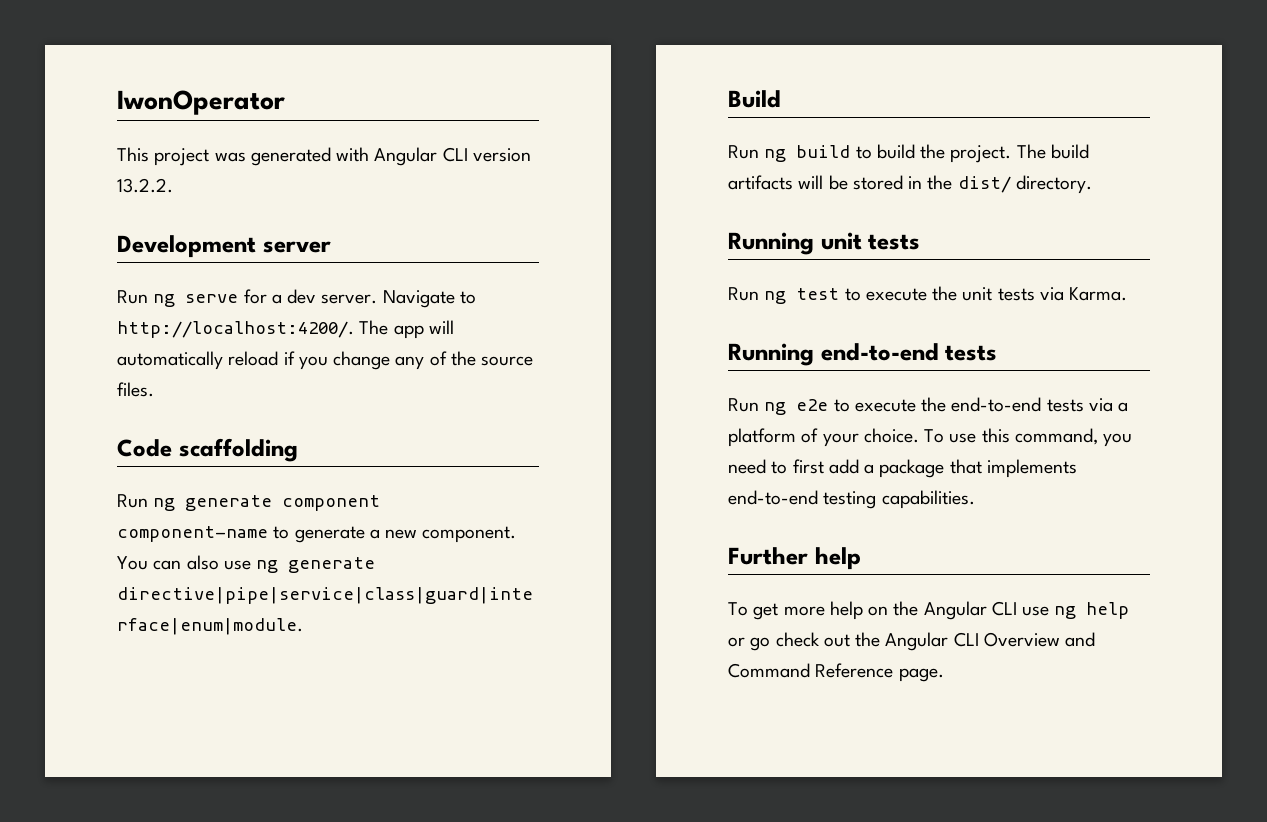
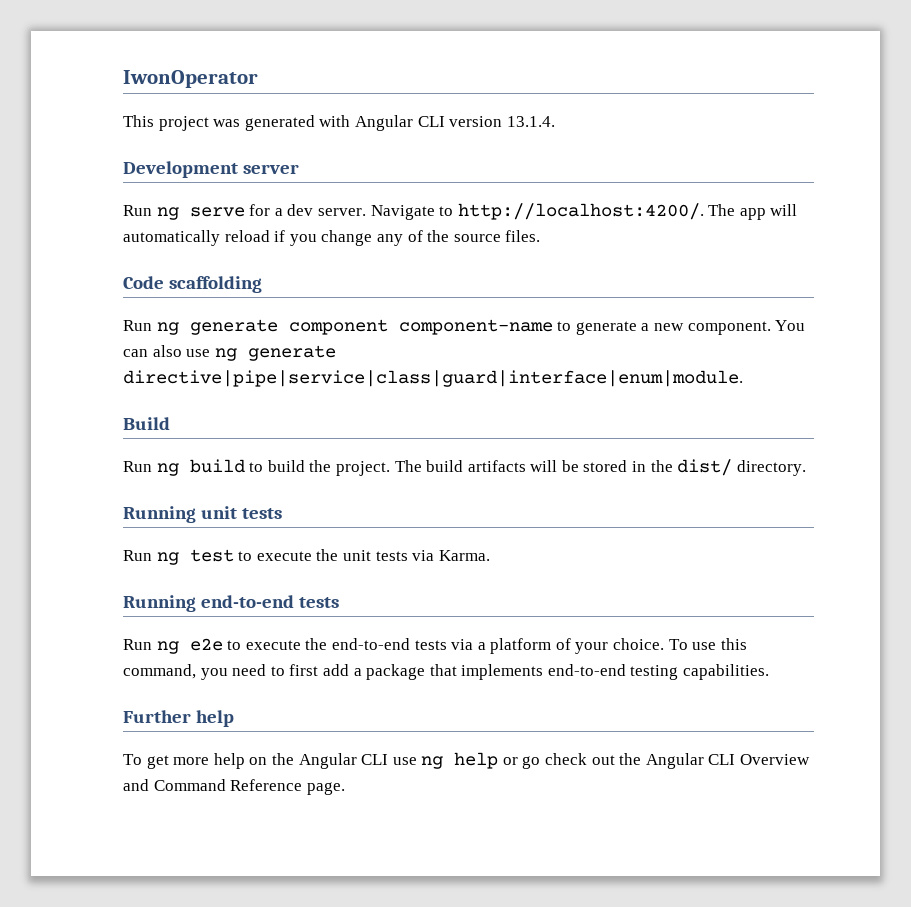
- This project was generated with Angular CLI version 13.2.2.
+ This project was generated with Angular CLI version 13.1.4.

